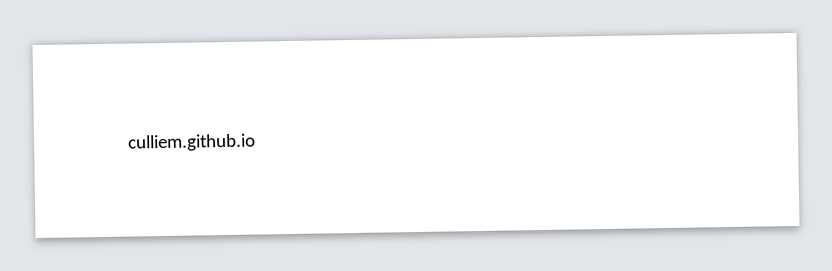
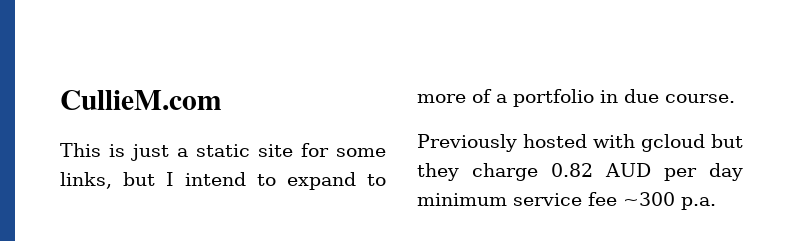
- culliem.github.io
+ CullieM.com
+ This is just a static site for some links, but I intend to expand to more of a portfolio in due course.
+ Previously hosted with gcloud but they charge 0.82 AUD per day minimum service fee ~300 p.a.

